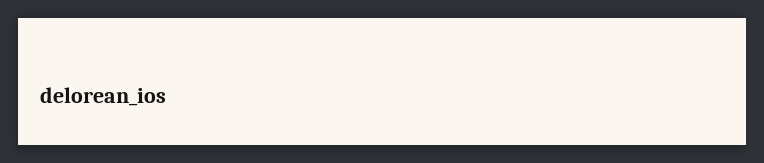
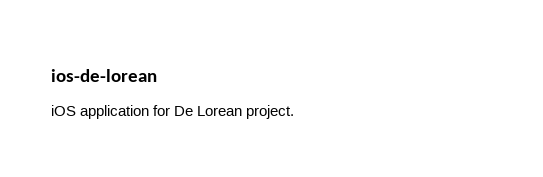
- delorean_ios
+ ios-de-lorean
+ iOS application for De Lorean project.

